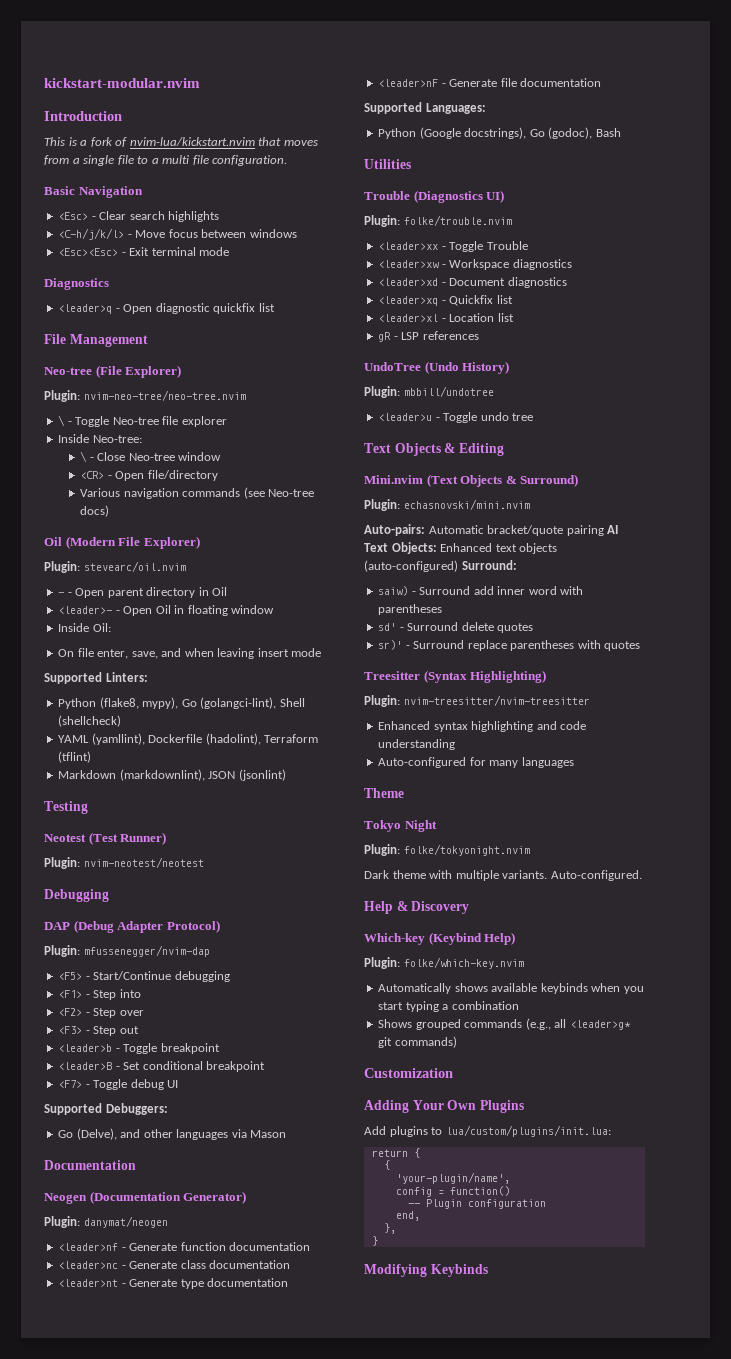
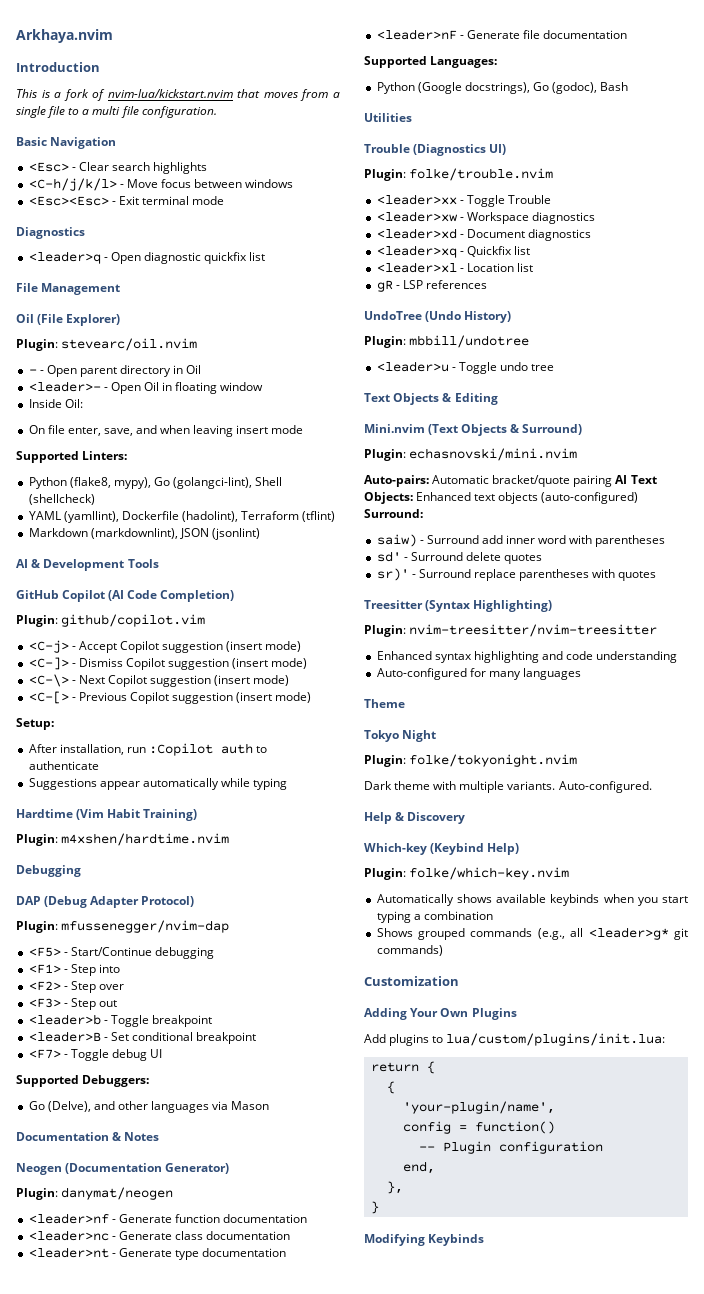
- kickstart-modular.nvim
+ Arkhaya.nvim
- Neo-tree (File Explorer)
+ Oil (File Explorer)
- Plugin: nvim-neo-tree/neo-tree.nvim
- \ - Toggle Neo-tree file explorer
- Inside Neo-tree:
- \ - Close Neo-tree window
- <CR> - Open file/directory
- Various navigation commands (see Neo-tree docs)
- Oil (Modern File Explorer)
- Testing
- Neotest (Test Runner)
- Plugin: nvim-neotest/neotest
+ AI & Development Tools
+ GitHub Copilot (AI Code Completion)
+ Plugin: github/copilot.vim
+ <C-j> - Accept Copilot suggestion (insert mode)
+ <C-]> - Dismiss Copilot suggestion (insert mode)
+ <C-\> - Next Copilot suggestion (insert mode)
+ <C-[> - Previous Copilot suggestion (insert mode)
+ Setup:
+ After installation, run :Copilot auth to authenticate
+ Suggestions appear automatically while typing
+ Hardtime (Vim Habit Training)
+ Plugin: m4xshen/hardtime.nvim
- Documentation
+ Documentation & Notes

